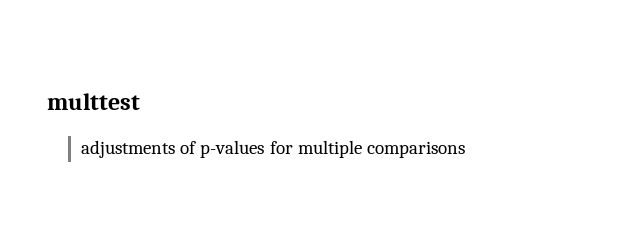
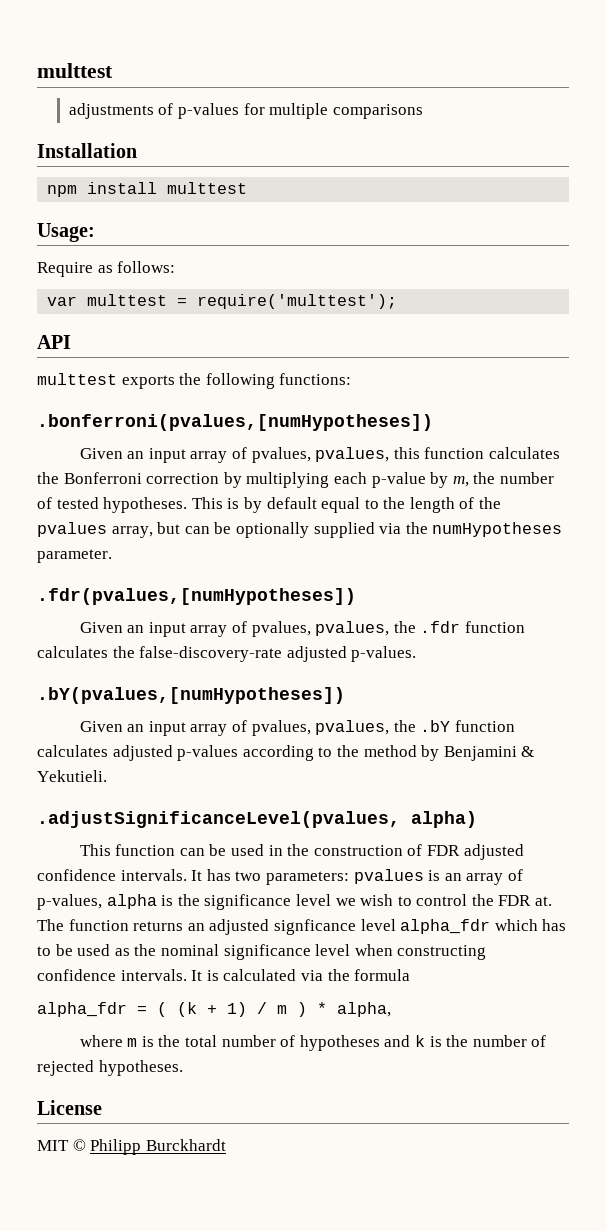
+ Installation
+ npm install multtest
+ Usage:
+ Require as follows:
+ var multtest = require('multtest');
+ API
+ multtest exports the following functions:
+ .bonferroni(pvalues,[numHypotheses])
+ Given an input array of pvalues, pvalues, this function calculates the Bonferroni correction by multiplying each p-value by m, the number of tested hypotheses. This is by default equal to the length of the pvalues array, but can be optionally supplied via the numHypotheses parameter.
+ .fdr(pvalues,[numHypotheses])
+ Given an input array of pvalues, pvalues, the .fdr function calculates the false-discovery-rate adjusted p-values.
+ .bY(pvalues,[numHypotheses])
+ Given an input array of pvalues, pvalues, the .bY function calculates adjusted p-values according to the method by Benjamini & Yekutieli.
+ .adjustSignificanceLevel(pvalues, alpha)
+ This function can be used in the construction of FDR adjusted confidence intervals. It has two parameters: pvalues is an array of p-values, alpha is the significance level we wish to control the FDR at. The function returns an adjusted signficance level alpha_fdr which has to be used as the nominal significance level when constructing confidence intervals. It is calculated via the formula
+ alpha_fdr = ( (k + 1) / m ) * alpha,
+ where m is the total number of hypotheses and k is the number of rejected hypotheses.
+ License
+ MIT © Philipp Burckhardt

